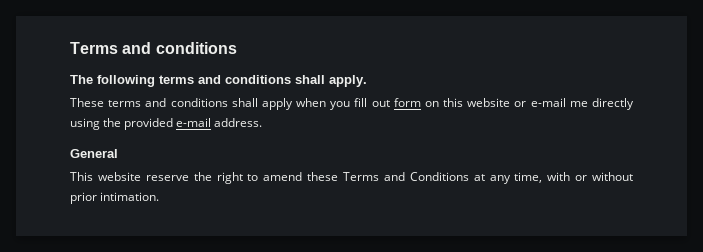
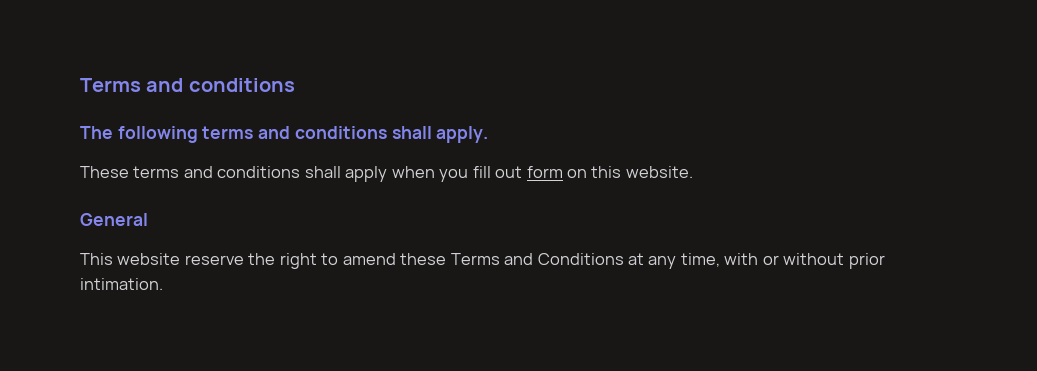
- These terms and conditions shall apply when you fill out form on this website or e-mail me directly using the provided e-mail address.
+ These terms and conditions shall apply when you fill out form on this website.

